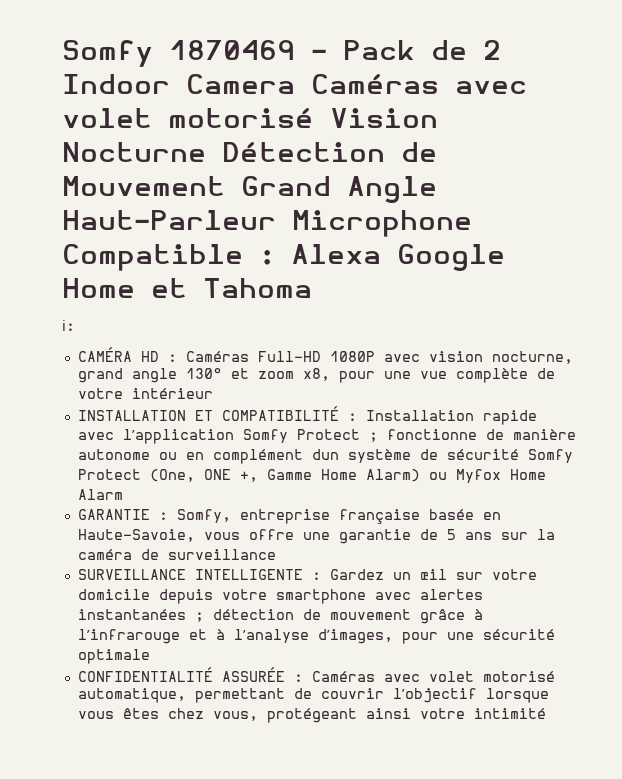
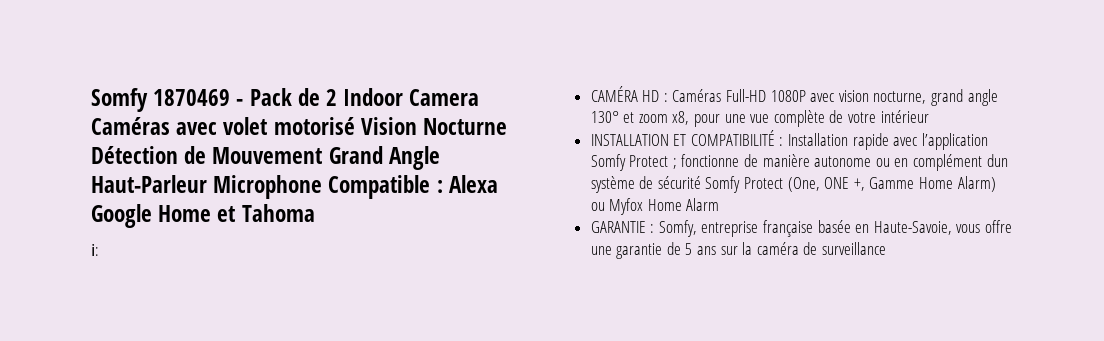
- SURVEILLANCE INTELLIGENTE : Gardez un œil sur votre domicile depuis votre smartphone avec alertes instantanées ; détection de mouvement grâce à l’infrarouge et à l’analyse d’images, pour une sécurité optimale
- CONFIDENTIALITÉ ASSURÉE : Caméras avec volet motorisé automatique, permettant de couvrir l’objectif lorsque vous êtes chez vous, protégeant ainsi votre intimité

